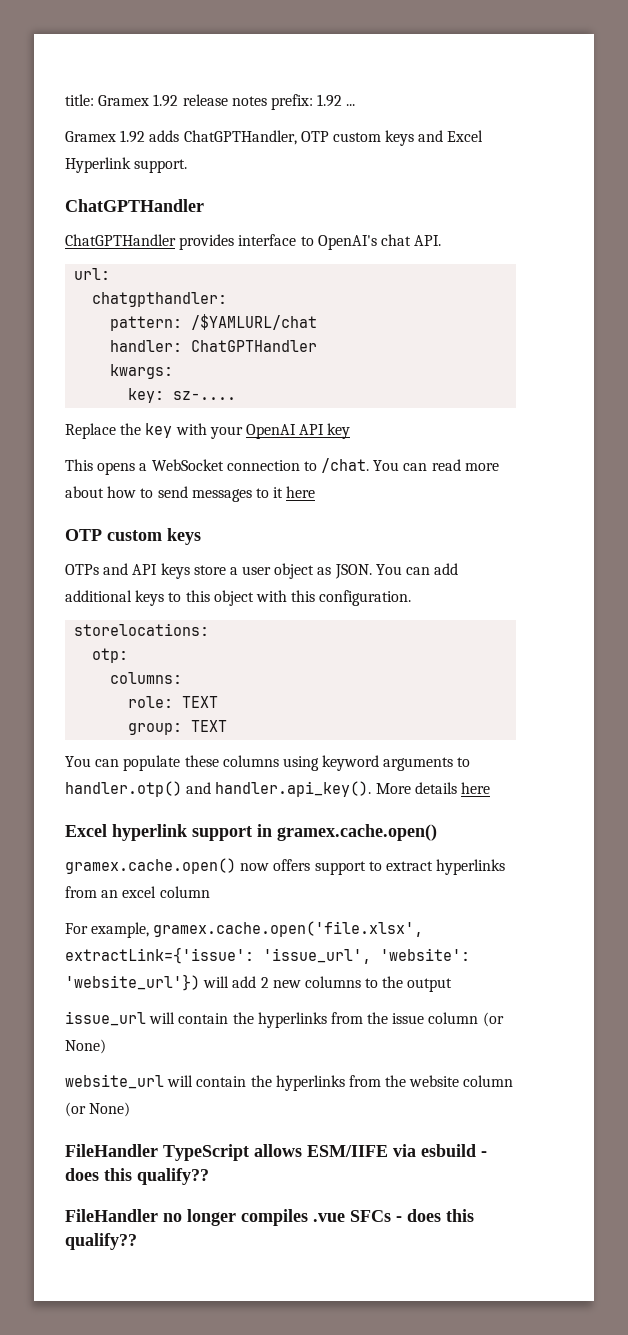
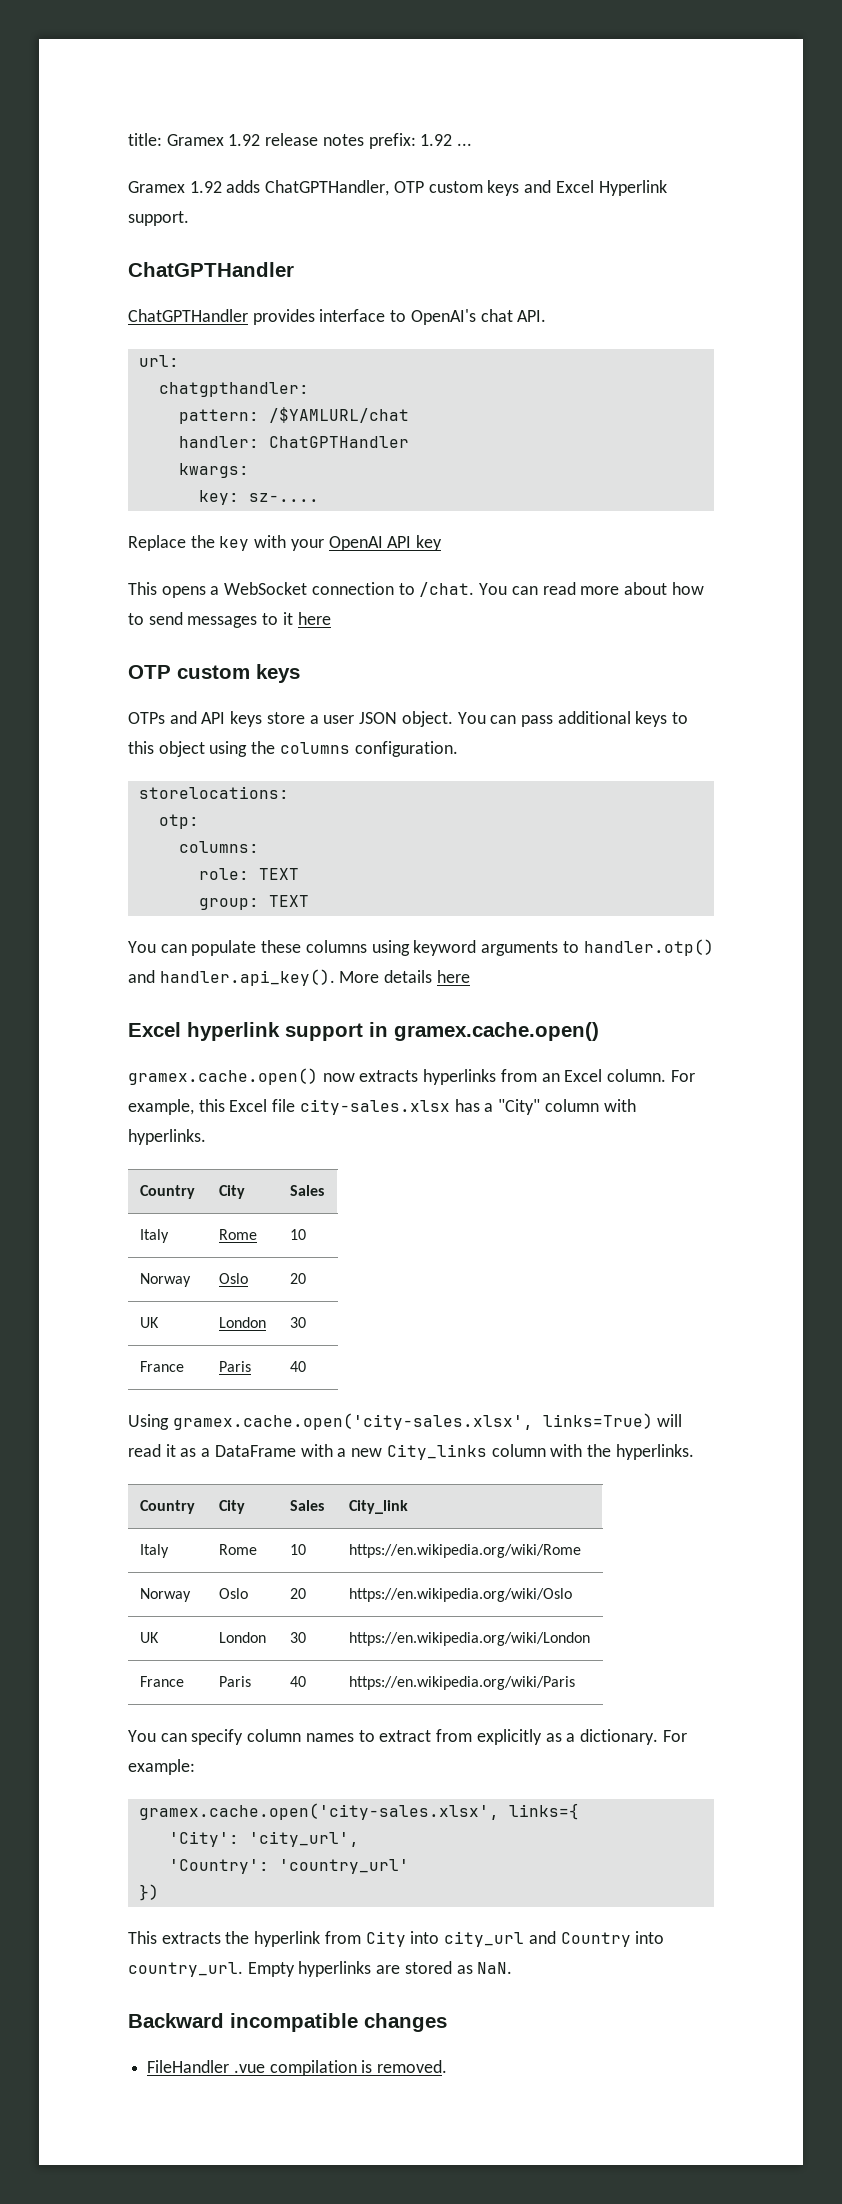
- OTPs and API keys store a user object as JSON. You can add additional keys to this object with this configuration.
+ OTPs and API keys store a user JSON object. You can pass additional keys to this object using the columns configuration.
- gramex.cache.open() now offers support to extract hyperlinks from an excel column
- For example, gramex.cache.open('file.xlsx', extractLink={'issue': 'issue_url', 'website': 'website_url'}) will add 2 new columns to the output
- issue_url will contain the hyperlinks from the issue column (or None)
- website_url will contain the hyperlinks from the website column (or None)
- FileHandler TypeScript allows ESM/IIFE via esbuild - does this qualify??
- FileHandler no longer compiles .vue SFCs - does this qualify??
+ gramex.cache.open() now extracts hyperlinks from an Excel column. For example, this Excel file city-sales.xlsx has a "City" column with hyperlinks.
+ Country | City | Sales
+ Italy | Rome | 10
+ Norway | Oslo | 20
+ UK | London | 30
+ France | Paris | 40
+ Using gramex.cache.open('city-sales.xlsx', links=True) will read it as a DataFrame with a new City_links column with the hyperlinks.
+ Country | City | Sales | City_link
+ Italy | Rome | 10 | https://en.wikipedia.org/wiki/Rome
+ Norway | Oslo | 20 | https://en.wikipedia.org/wiki/Oslo
+ UK | London | 30 | https://en.wikipedia.org/wiki/London
+ France | Paris | 40 | https://en.wikipedia.org/wiki/Paris
+ You can specify column names to extract from explicitly as a dictionary. For example:
+ gramex.cache.open('city-sales.xlsx', links={
+ 'City': 'city_url',
+ 'Country': 'country_url'
+ })
+ This extracts the hyperlink from City into city_url and Country into country_url. Empty hyperlinks are stored as NaN.
+ Backward incompatible changes
+ FileHandler .vue compilation is removed.

